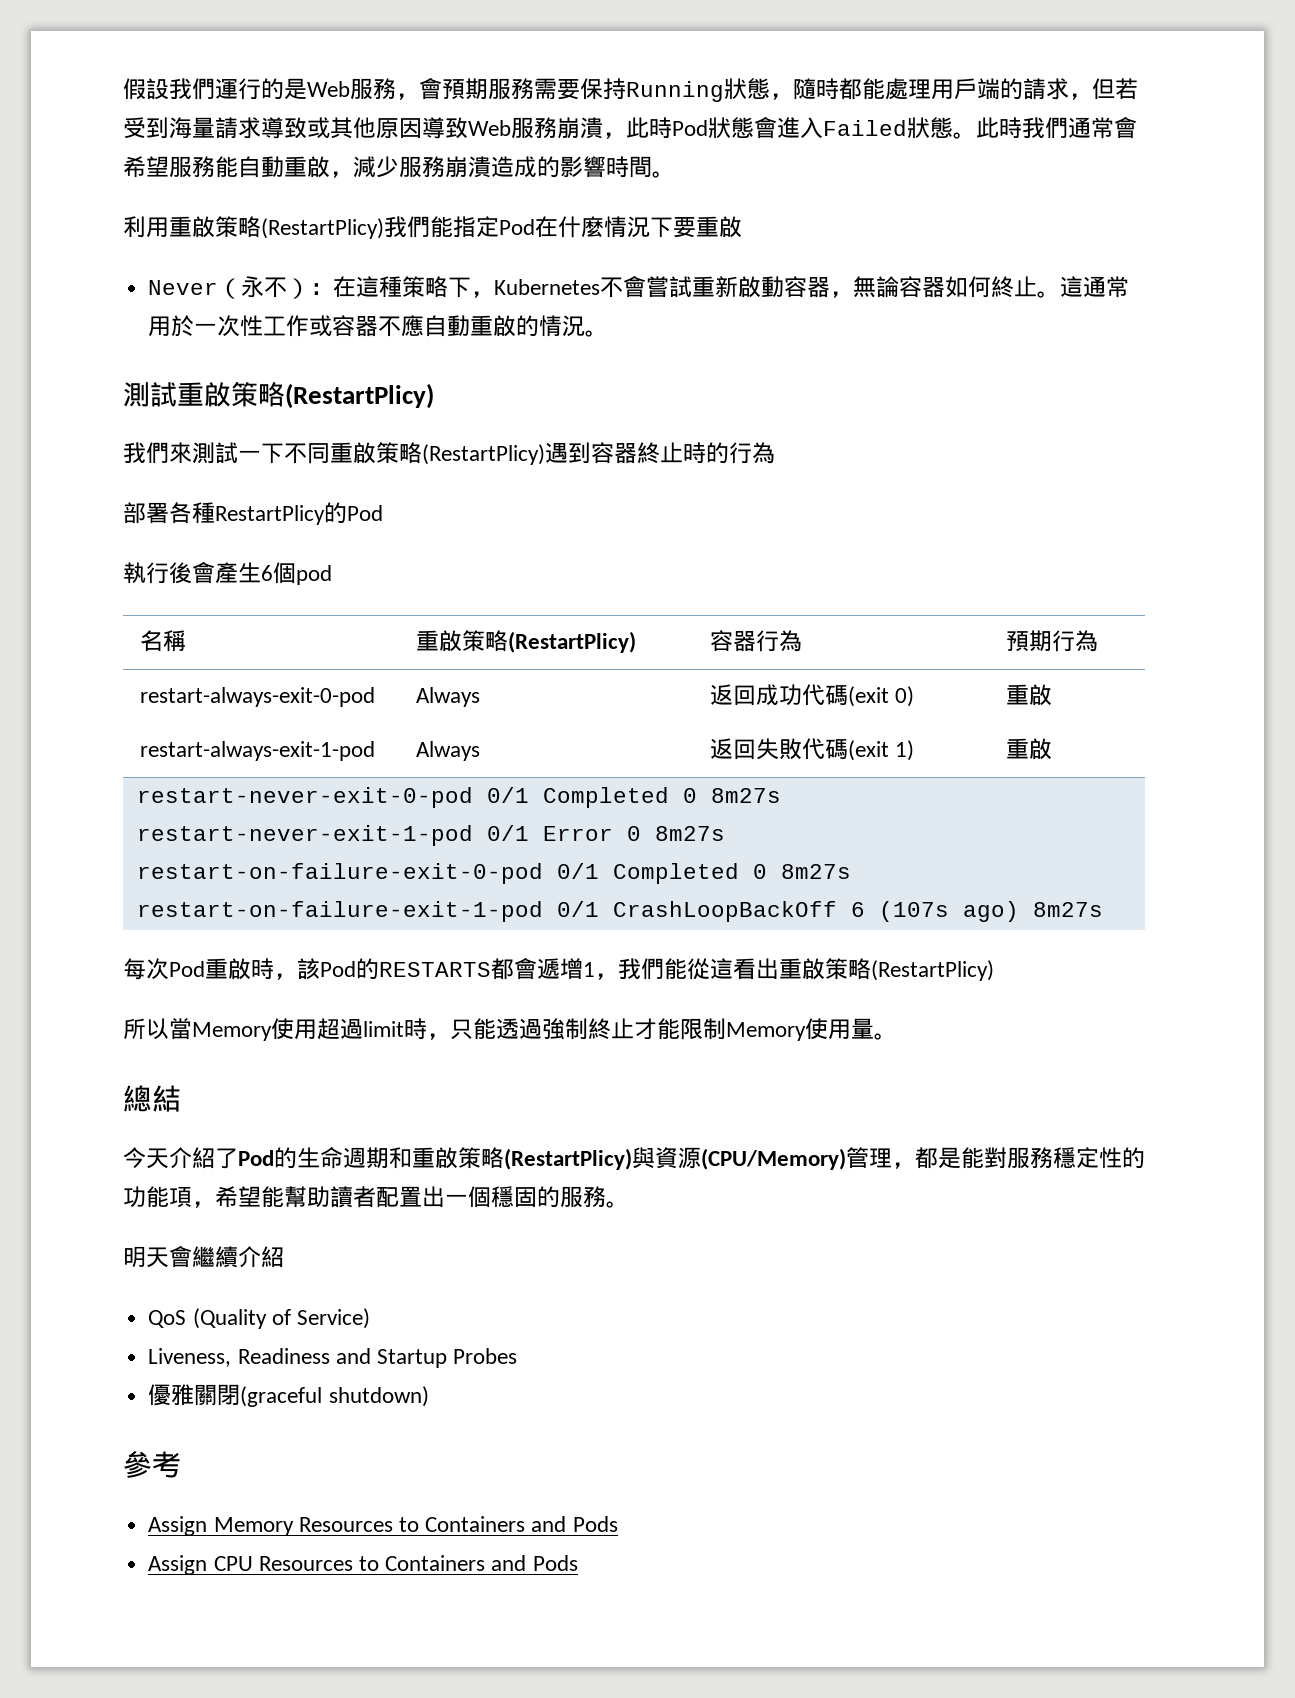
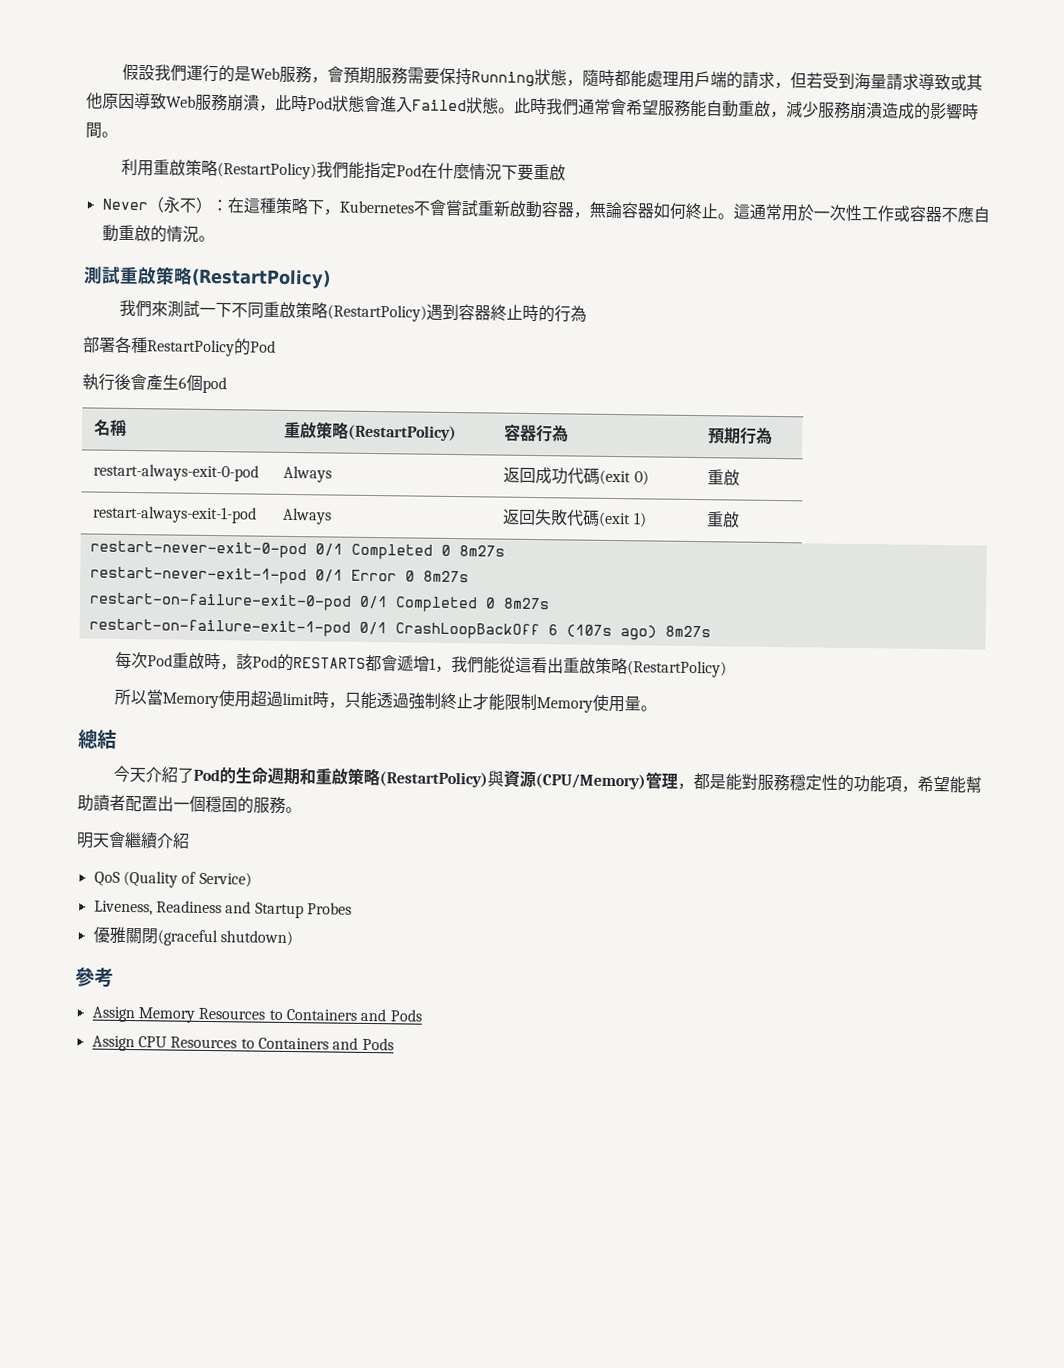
- 利用重啟策略(RestartPlicy)我們能指定Pod在什麼情況下要重啟
+ 利用重啟策略(RestartPolicy)我們能指定Pod在什麼情況下要重啟
- 測試重啟策略(RestartPlicy)
+ 測試重啟策略(RestartPolicy)
- 我們來測試一下不同重啟策略(RestartPlicy)遇到容器終止時的行為
+ 我們來測試一下不同重啟策略(RestartPolicy)遇到容器終止時的行為
- 部署各種RestartPlicy的Pod
+ 部署各種RestartPolicy的Pod
- 名稱 | 重啟策略(RestartPlicy) | 容器行為 | 預期行為
+ 名稱 | 重啟策略(RestartPolicy) | 容器行為 | 預期行為
- 每次Pod重啟時，該Pod的RESTARTS都會遞增1，我們能從這看出重啟策略(RestartPlicy)
+ 每次Pod重啟時，該Pod的RESTARTS都會遞增1，我們能從這看出重啟策略(RestartPolicy)
- 今天介紹了Pod的生命週期和重啟策略(RestartPlicy)與資源(CPU/Memory)管理，都是能對服務穩定性的功能項，希望能幫助讀者配置出一個穩固的服務。
+ 今天介紹了Pod的生命週期和重啟策略(RestartPolicy)與資源(CPU/Memory)管理，都是能對服務穩定性的功能項，希望能幫助讀者配置出一個穩固的服務。

